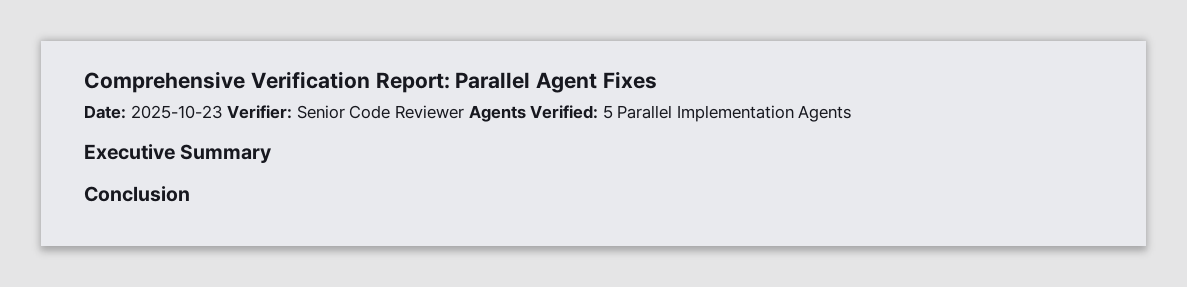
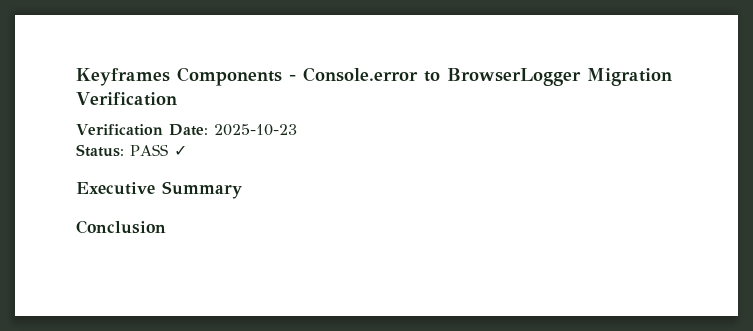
- Comprehensive Verification Report: Parallel Agent Fixes
- Date: 2025-10-23 Verifier: Senior Code Reviewer Agents Verified: 5 Parallel Implementation Agents
+ Keyframes Components - Console.error to BrowserLogger Migration Verification
+ Verification Date: 2025-10-23
+ Status: PASS ✓

